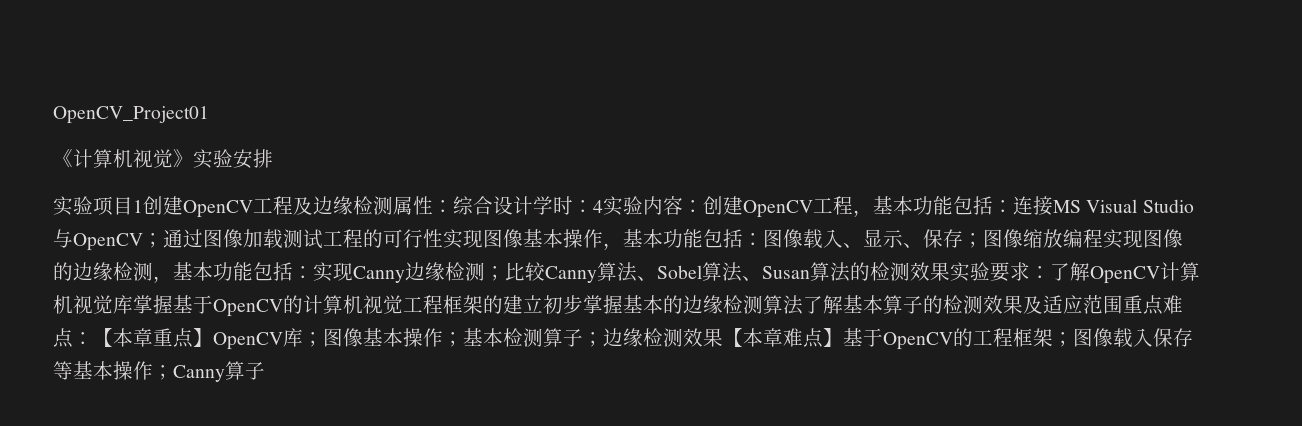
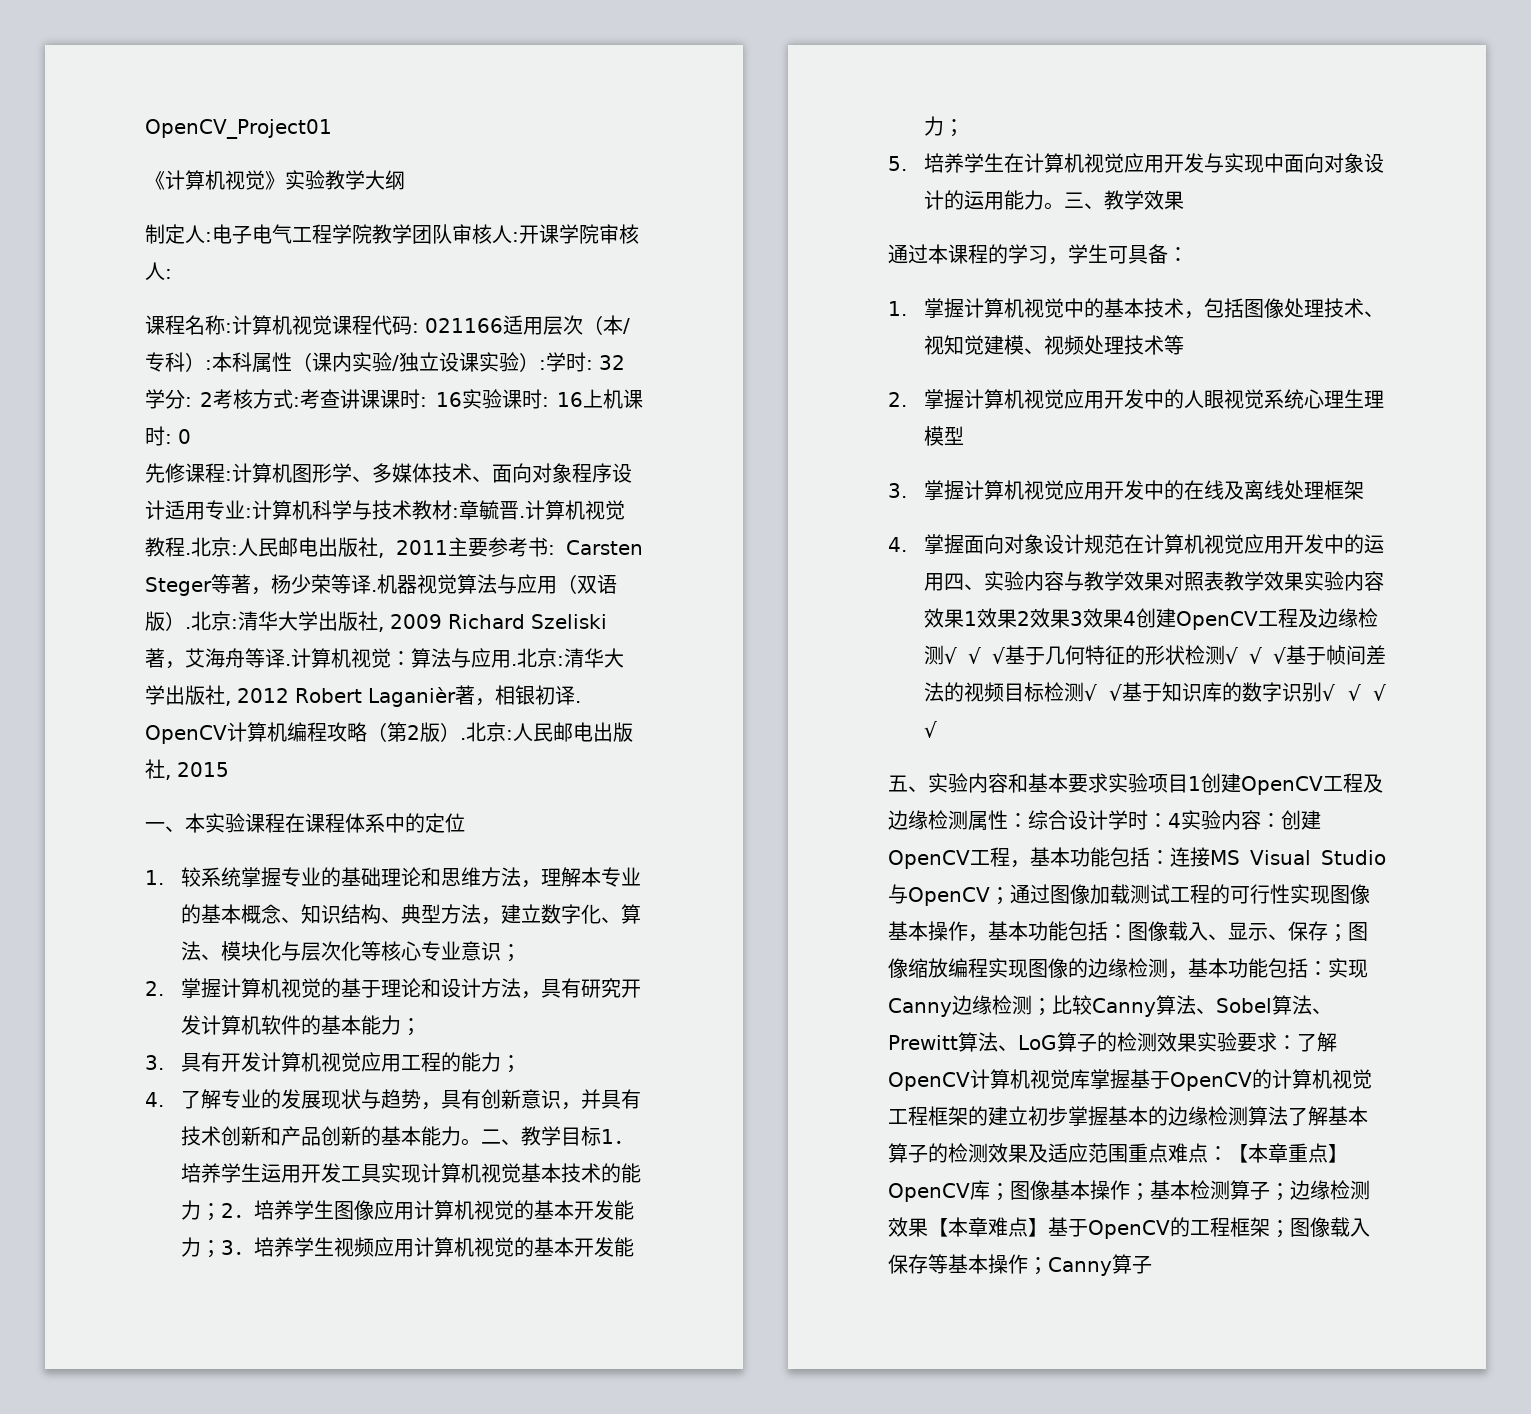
- 《计算机视觉》实验安排
- 实验项目1创建OpenCV工程及边缘检测属性：
+ 《计算机视觉》实验教学大纲
+ 制定人:电子电气工程学院教学团队审核人:开课学院审核人:
+ 课程名称:计算机视觉课程代码: 021166适用层次（本/专科）:本科属性（课内实验/独立设课实验）:学时: 32学分: 2考核方式:考查讲课课时: 16实验课时: 16上机课时: 0
+ 先修课程:计算机图形学、多媒体技术、面向对象程序设计适用专业:计算机科学与技术教材:章毓晋.计算机视觉教程.北京:人民邮电出版社, 2011主要参考书: Carsten Steger等著，杨少荣等译.机器视觉算法与应用（双语版）.北京:清华大学出版社, 2009 Richard Szeliski著，艾海舟等译.计算机视觉：算法与应用.北京:清华大学出版社, 2012 Robert Laganièr著，相银初译. OpenCV计算机编程攻略（第2版）.北京:人民邮电出版社, 2015
+ 一、本实验课程在课程体系中的定位
+ 1.较系统掌握专业的基础理论和思维方法，理解本专业的基本概念、知识结构、典型方法，建立数字化、算法、模块化与层次化等核心专业意识；
+ 2.掌握计算机视觉的基于理论和设计方法，具有研究开发计算机软件的基本能力；
+ 3.具有开发计算机视觉应用工程的能力；
+ 4.了解专业的发展现状与趋势，具有创新意识，并具有技术创新和产品创新的基本能力。二、教学目标1．培养学生运用开发工具实现计算机视觉基本技术的能力；2．培养学生图像应用计算机视觉的基本开发能力；3．培养学生视频应用计算机视觉的基本开发能力；
+ 5.培养学生在计算机视觉应用开发与实现中面向对象设计的运用能力。三、教学效果
+ 通过本课程的学习，学生可具备：
+ 1.掌握计算机视觉中的基本技术，包括图像处理技术、视知觉建模、视频处理技术等
+ 2.掌握计算机视觉应用开发中的人眼视觉系统心理生理模型
+ 3.掌握计算机视觉应用开发中的在线及离线处理框架
+ 4.掌握面向对象设计规范在计算机视觉应用开发中的运用四、实验内容与教学效果对照表教学效果实验内容效果1效果2效果3效果4创建OpenCV工程及边缘检测√ √ √基于几何特征的形状检测√ √ √基于帧间差法的视频目标检测√ √基于知识库的数字识别√ √ √ √
+ 五、实验内容和基本要求实验项目1创建OpenCV工程及边缘检测属性：
- 比较Canny算法、Sobel算法、Susan算法的检测效果实验要求：
+ 比较Canny算法、Sobel算法、Prewitt算法、LoG算子的检测效果实验要求：

